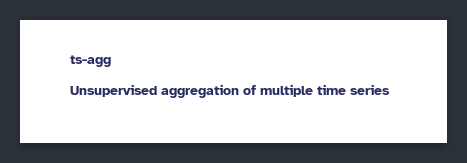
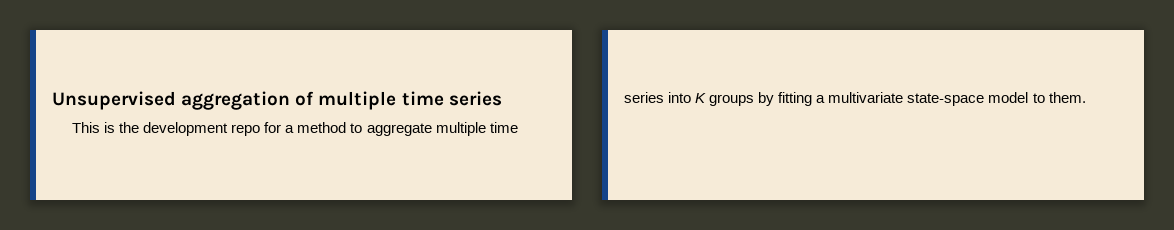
- ts-agg
+ This is the development repo for a method to aggregate multiple time series into K groups by fitting a multivariate state-space model to them.

